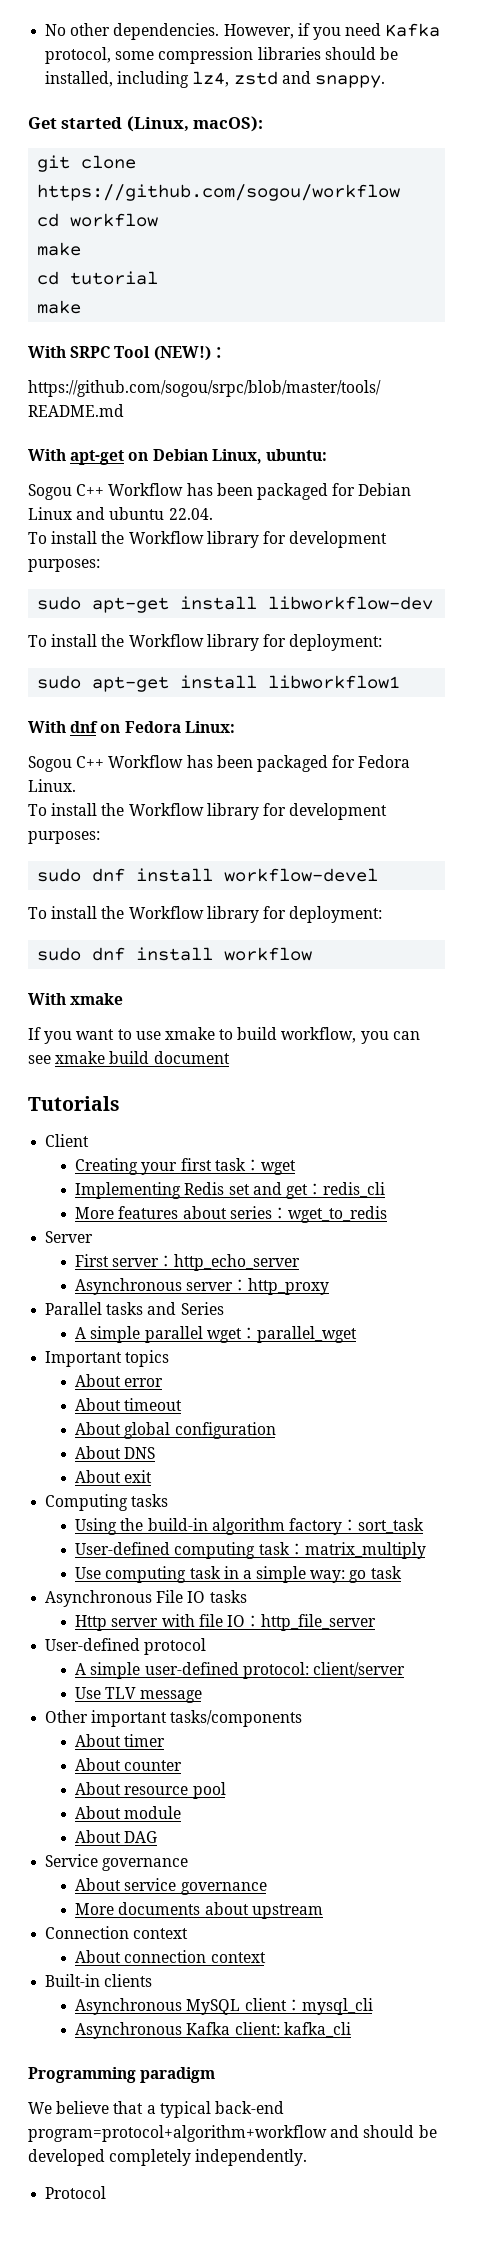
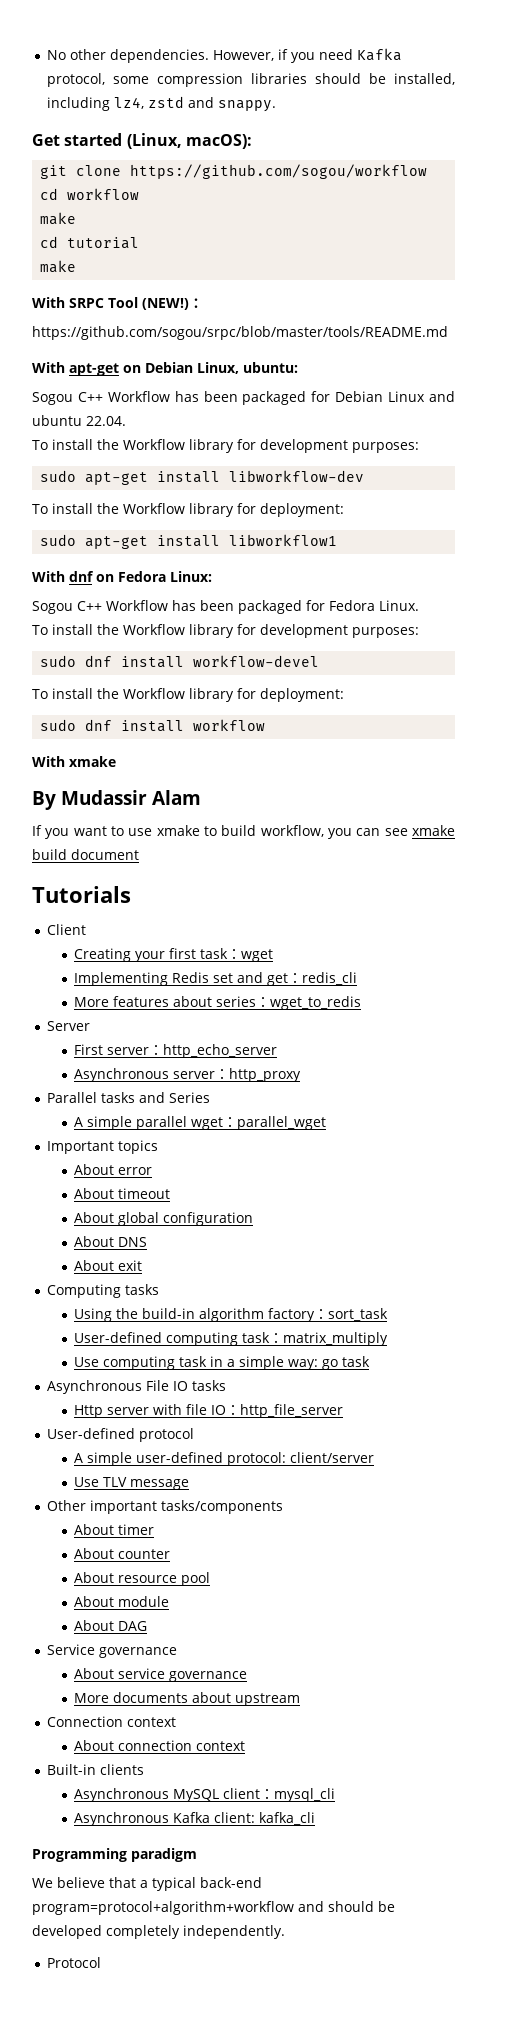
+ By Mudassir Alam

